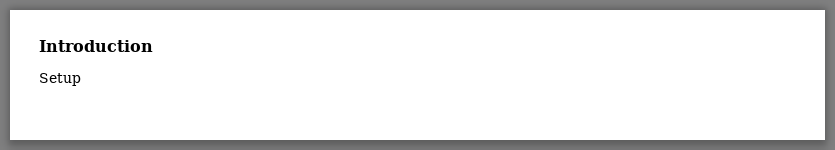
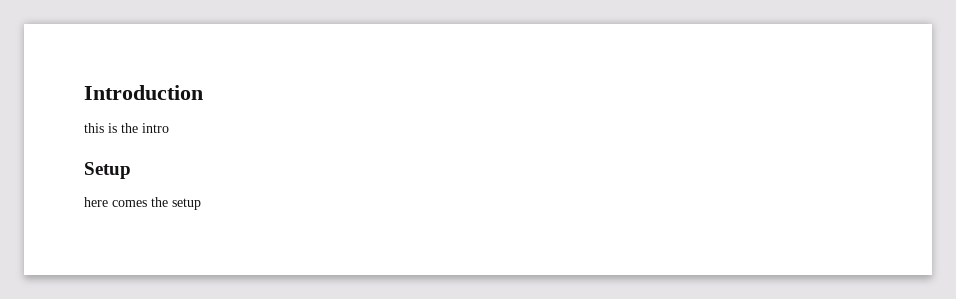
+ this is the intro
  Setup
+ here comes the setup

